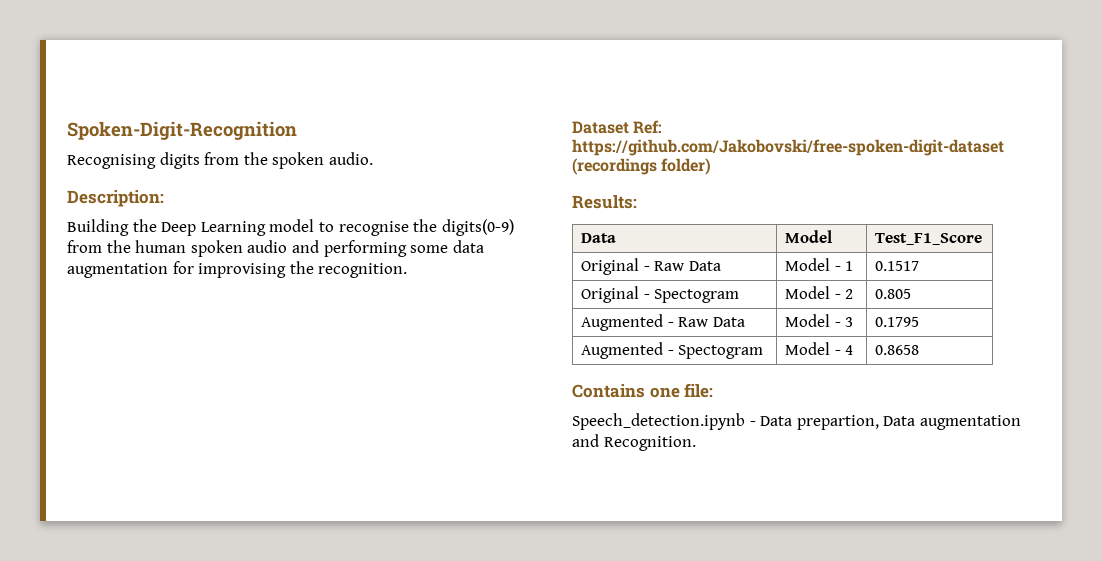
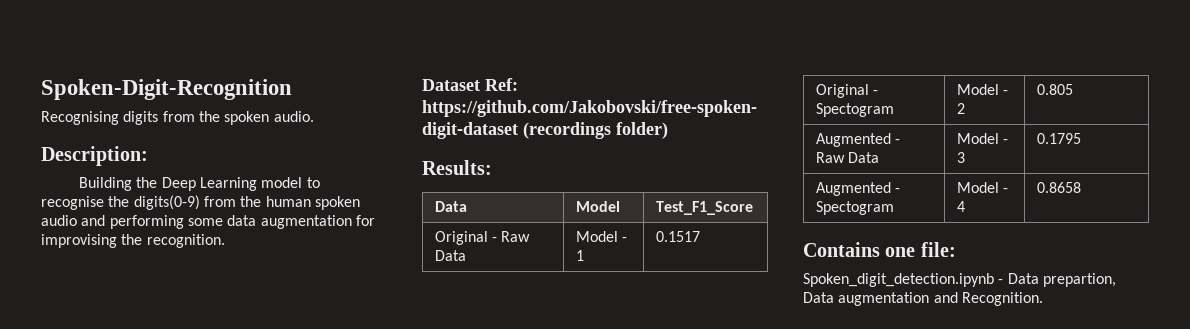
- Speech_detection.ipynb - Data prepartion, Data augmentation and Recognition.
+ Spoken_digit_detection.ipynb - Data prepartion, Data augmentation and Recognition.

